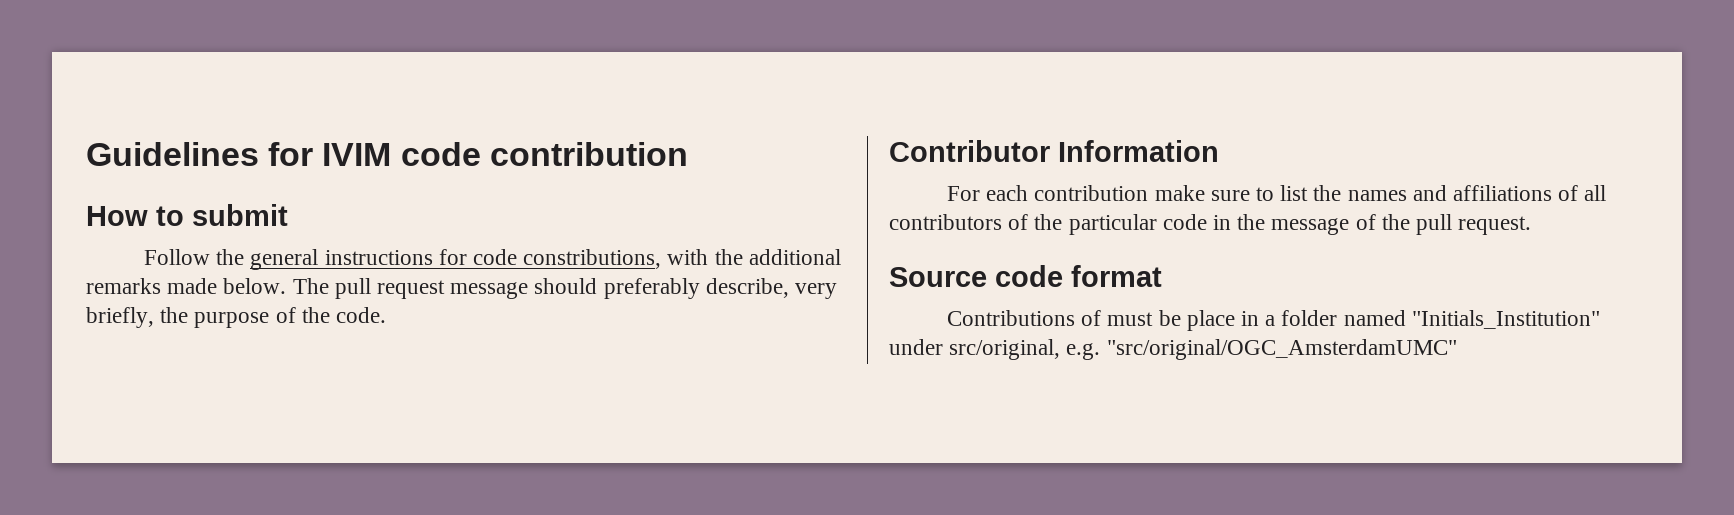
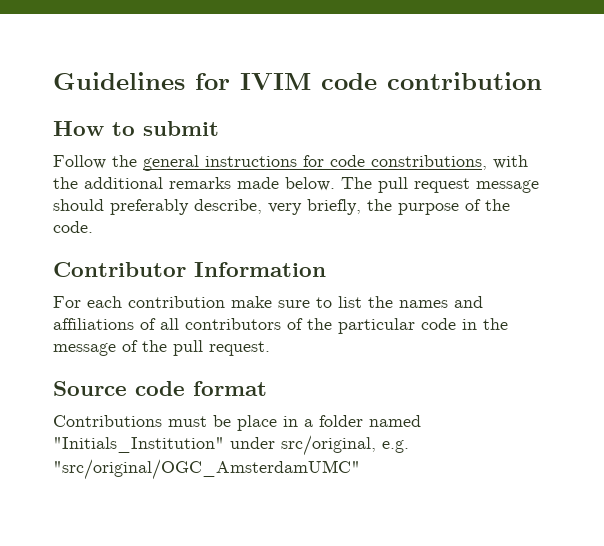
- Contributions of must be place in a folder named "Initials_Institution" under src/original, e.g. "src/original/OGC_AmsterdamUMC"
+ Contributions must be place in a folder named "Initials_Institution" under src/original, e.g. "src/original/OGC_AmsterdamUMC"

